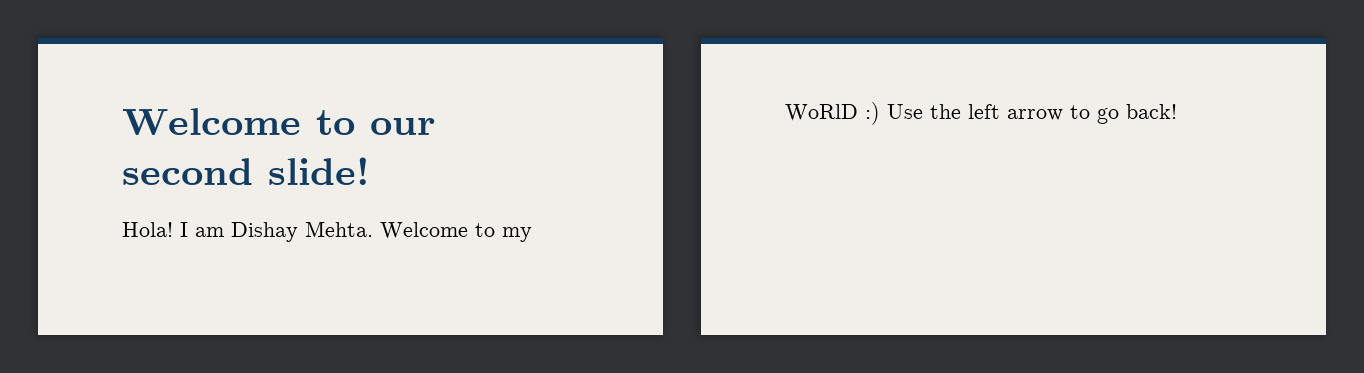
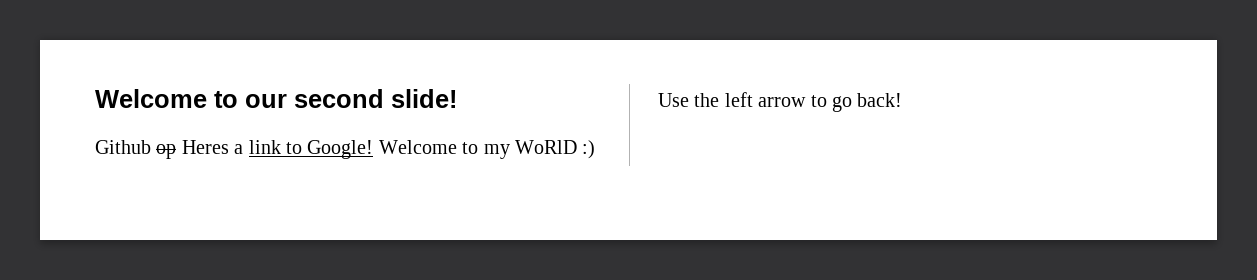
- Hola! I am Dishay Mehta.
+ Github op Heres a link to Google!

